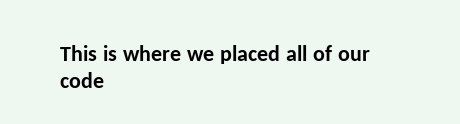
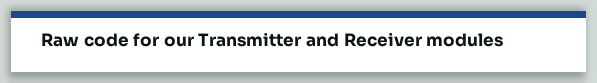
- This is where we placed all of our code
+ Raw code for our Transmitter and Receiver modules

